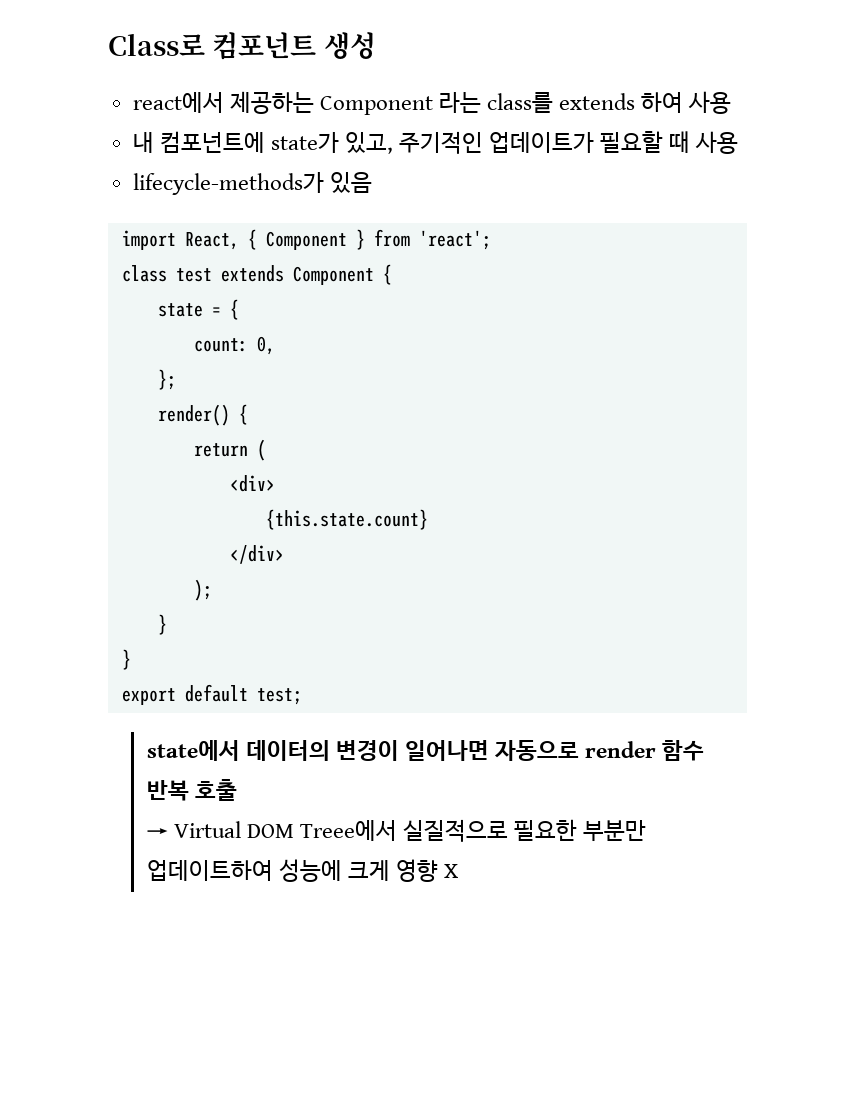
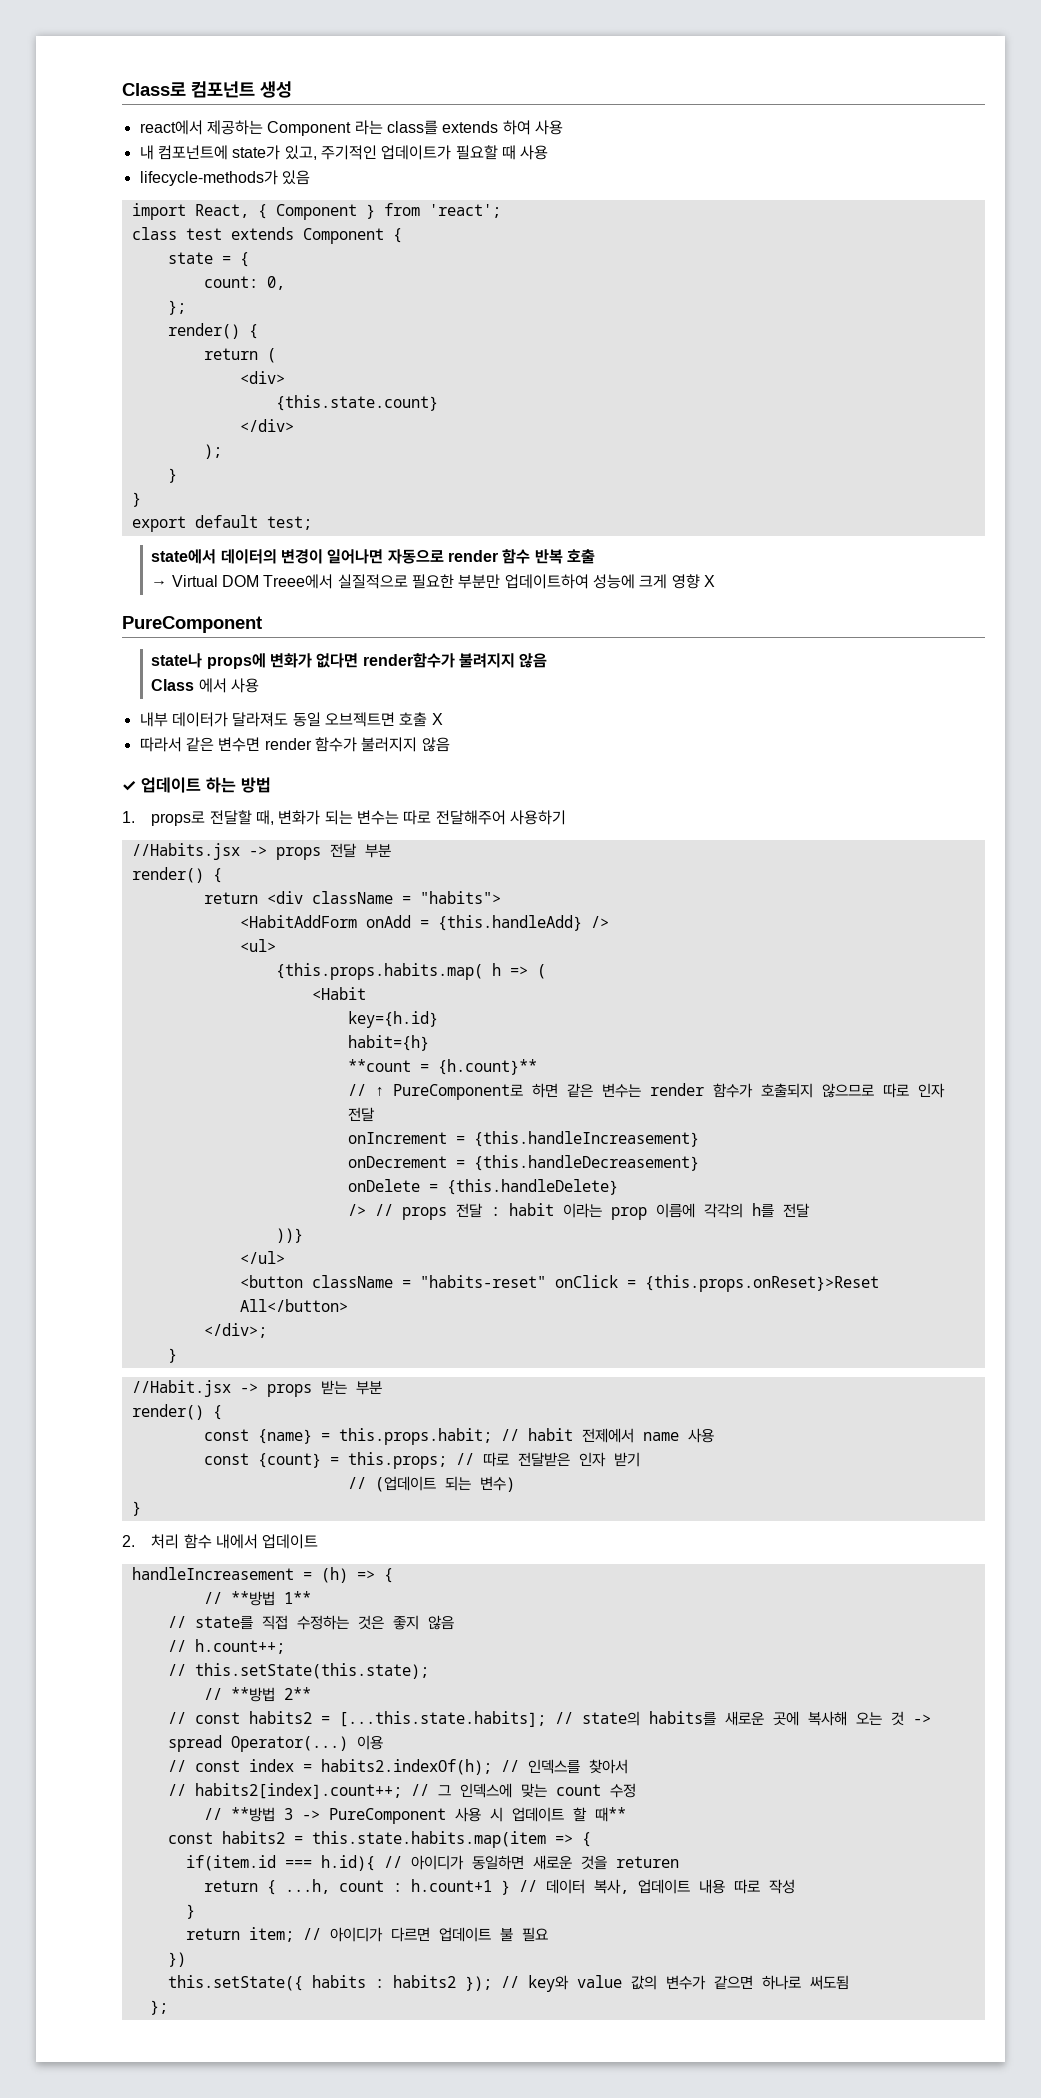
  → Virtual DOM Treee에서 실질적으로 필요한 부분만 업데이트하여 성능에 크게 영향 X
+ PureComponent
+ state나 props에 변화가 없다면 render함수가 불려지지 않음
+ Class 에서 사용
+ 내부 데이터가 달라져도 동일 오브젝트면 호출 X
+ 따라서 같은 변수면 render 함수가 불러지지 않음
+ ✓ 업데이트 하는 방법
+ 1. props로 전달할 때, 변화가 되는 변수는 따로 전달해주어 사용하기
+ //Habits.jsx -> props 전달 부분
+ render() {
+ return <div className = "habits">
+ <HabitAddForm onAdd = {this.handleAdd} />
+ <ul>
+ {this.props.habits.map( h => (
+ <Habit
+ key={h.id}
+ habit={h}
+ **count = {h.count}**
+ // ↑ PureComponent로 하면 같은 변수는 render 함수가 호출되지 않으므로 따로 인자 전달
+ onIncrement = {this.handleIncreasement}
+ onDecrement = {this.handleDecreasement}
+ onDelete = {this.handleDelete}
+ /> // props 전달 : habit 이라는 prop 이름에 각각의 h를 전달
+ ))}
+ </ul>
+ <button className = "habits-reset" onClick = {this.props.onReset}>Reset All</button>
+ </div>;
+ }
+ //Habit.jsx -> props 받는 부분
+ render() {
+ const {name} = this.props.habit; // habit 전제에서 name 사용
+ const {count} = this.props; // 따로 전달받은 인자 받기
+ // (업데이트 되는 변수)
+ }
+ 2. 처리 함수 내에서 업데이트
+ handleIncreasement = (h) => {
+ // **방법 1**
+ // state를 직접 수정하는 것은 좋지 않음
+ // h.count++;
+ // this.setState(this.state);
+ // **방법 2**
+ // const habits2 = [...this.state.habits]; // state의 habits를 새로운 곳에 복사해 오는 것 -> spread Operator(...) 이용
+ // const index = habits2.indexOf(h); // 인덱스를 찾아서
+ // habits2[index].count++; // 그 인덱스에 맞는 count 수정
+ // **방법 3 -> PureComponent 사용 시 업데이트 할 때**
+ const habits2 = this.state.habits.map(item => {
+ if(item.id === h.id){ // 아이디가 동일하면 새로운 것을 returen
+ return { ...h, count : h.count+1 } // 데이터 복사, 업데이트 내용 따로 작성
+ }
+ return item; // 아이디가 다르면 업데이트 불 필요
+ })
+ this.setState({ habits : habits2 }); // key와 value 값의 변수가 같으면 하나로 써도됨
+ };

